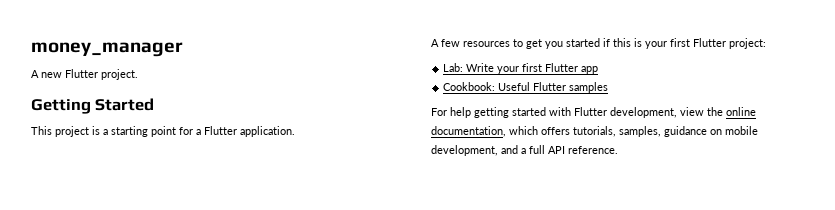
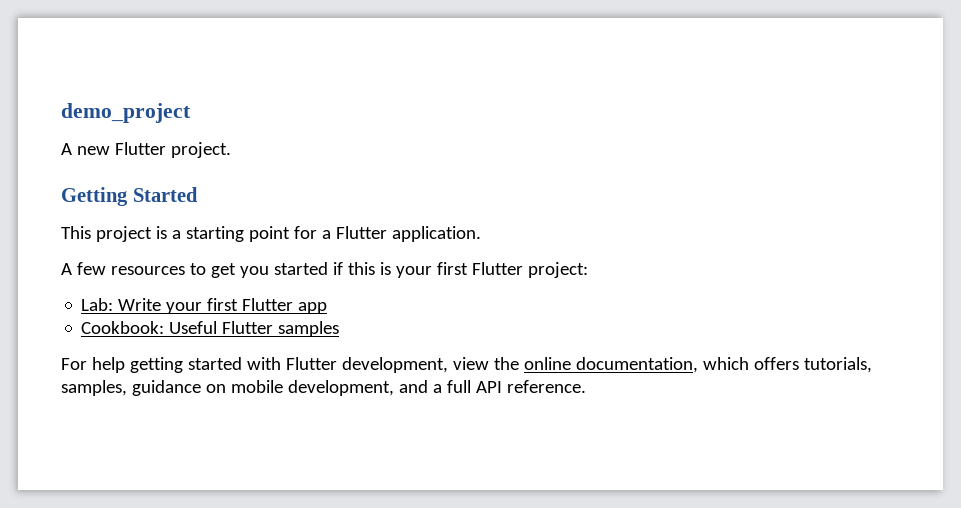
- money_manager
+ demo_project

